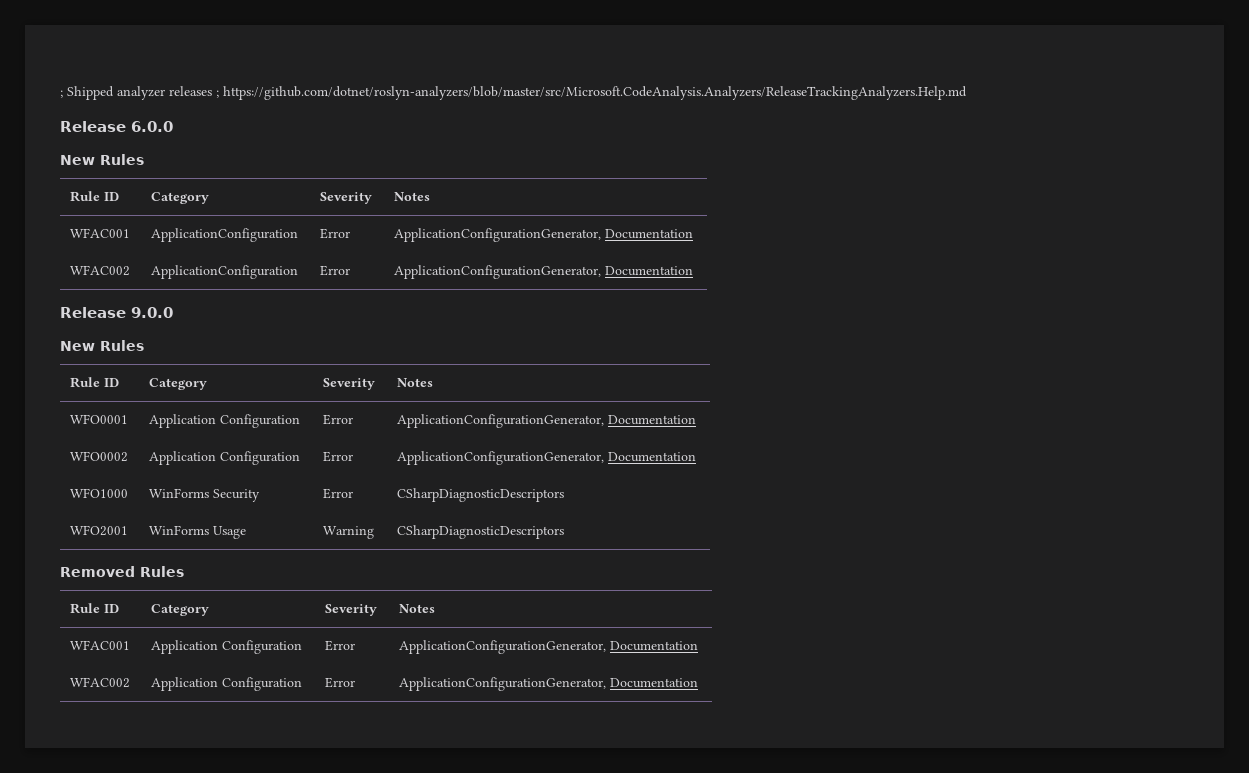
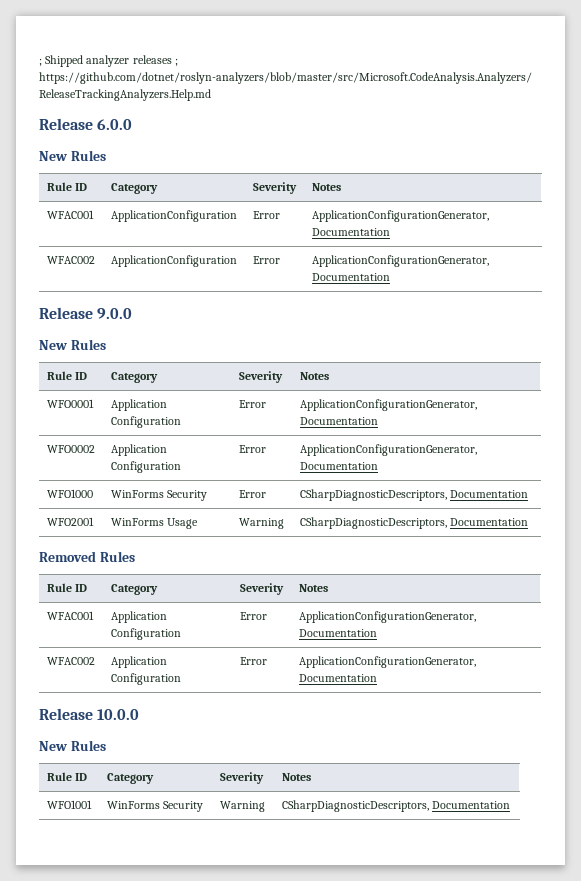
- WFO1000 | WinForms Security | Error | CSharpDiagnosticDescriptors
+ WFO1000 | WinForms Security | Error | CSharpDiagnosticDescriptors, Documentation
- WFO2001 | WinForms Usage | Warning | CSharpDiagnosticDescriptors
+ WFO2001 | WinForms Usage | Warning | CSharpDiagnosticDescriptors, Documentation
+ Release 10.0.0
+ New Rules
+ Rule ID | Category | Severity | Notes
+ WFO1001 | WinForms Security | Warning | CSharpDiagnosticDescriptors, Documentation

